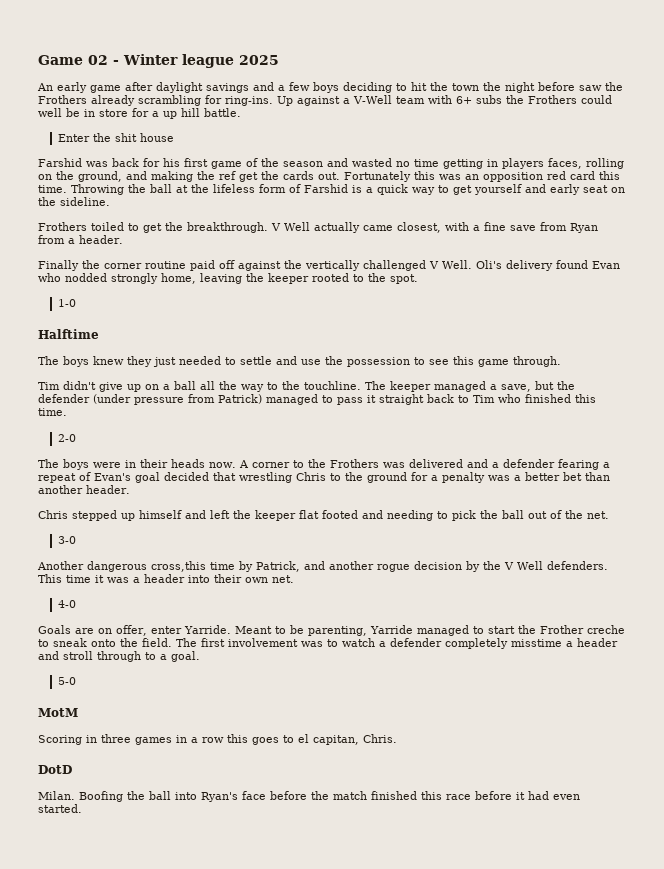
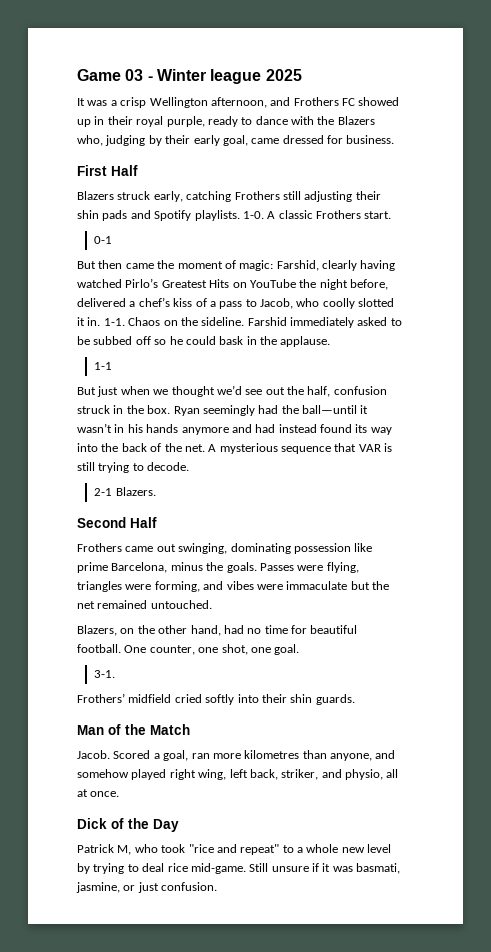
- Game 02 - Winter league 2025
+ Game 03 - Winter league 2025
- An early game after daylight savings and a few boys deciding to hit the town the night before saw the Frothers already scrambling for ring-ins. Up against a V-Well team with 6+ subs the Frothers could well be in store for a up hill battle.
- Enter the shit house
- Farshid was back for his first game of the season and wasted no time getting in players faces, rolling on the ground, and making the ref get the cards out. Fortunately this was an opposition red card this time. Throwing the ball at the lifeless form of Farshid is a quick way to get yourself and early seat on the sideline.
- Frothers toiled to get the breakthrough. V Well actually came closest, with a fine save from Ryan from a header.
- Finally the corner routine paid off against the vertically challenged V Well. Oli's delivery found Evan who nodded strongly home, leaving the keeper rooted to the spot.
- 1-0
- Halftime
- The boys knew they just needed to settle and use the possession to see this game through.
- Tim didn't give up on a ball all the way to the touchline. The keeper managed a save, but the defender (under pressure from Patrick) managed to pass it straight back to Tim who finished this time.
- 2-0
- The boys were in their heads now. A corner to the Frothers was delivered and a defender fearing a repeat of Evan's goal decided that wrestling Chris to the ground for a penalty was a better bet than another header.
- Chris stepped up himself and left the keeper flat footed and needing to pick the ball out of the net.
- 3-0
- Another dangerous cross,this time by Patrick, and another rogue decision by the V Well defenders. This time it was a header into their own net.
- 4-0
- Goals are on offer, enter Yarride. Meant to be parenting, Yarride managed to start the Frother creche to sneak onto the field. The first involvement was to watch a defender completely misstime a header and stroll through to a goal.
- 5-0
- MotM
- Scoring in three games in a row this goes to el capitan, Chris.
- DotD
- Milan. Boofing the ball into Ryan's face before the match finished this race before it had even started.
+ It was a crisp Wellington afternoon, and Frothers FC showed up in their royal purple, ready to dance with the Blazers who, judging by their early goal, came dressed for business.
+ First Half
+ Blazers struck early, catching Frothers still adjusting their shin pads and Spotify playlists. 1-0. A classic Frothers start.
+ 0-1
+ But then came the moment of magic: Farshid, clearly having watched Pirlo’s Greatest Hits on YouTube the night before, delivered a chef’s kiss of a pass to Jacob, who coolly slotted it in. 1-1. Chaos on the sideline. Farshid immediately asked to be subbed off so he could bask in the applause.
+ 1-1
+ But just when we thought we’d see out the half, confusion struck in the box. Ryan seemingly had the ball—until it wasn’t in his hands anymore and had instead found its way into the back of the net. A mysterious sequence that VAR is still trying to decode.
+ 2-1 Blazers.
+ Second Half
+ Frothers came out swinging, dominating possession like prime Barcelona, minus the goals. Passes were flying, triangles were forming, and vibes were immaculate but the net remained untouched.
+ Blazers, on the other hand, had no time for beautiful football. One counter, one shot, one goal.
+ 3-1.
+ Frothers’ midfield cried softly into their shin guards.
+ Man of the Match
+ Jacob. Scored a goal, ran more kilometres than anyone, and somehow played right wing, left back, striker, and physio, all at once.
+ Dick of the Day
+ Patrick M, who took "rice and repeat" to a whole new level by trying to deal rice mid-game. Still unsure if it was basmati, jasmine, or just confusion.

